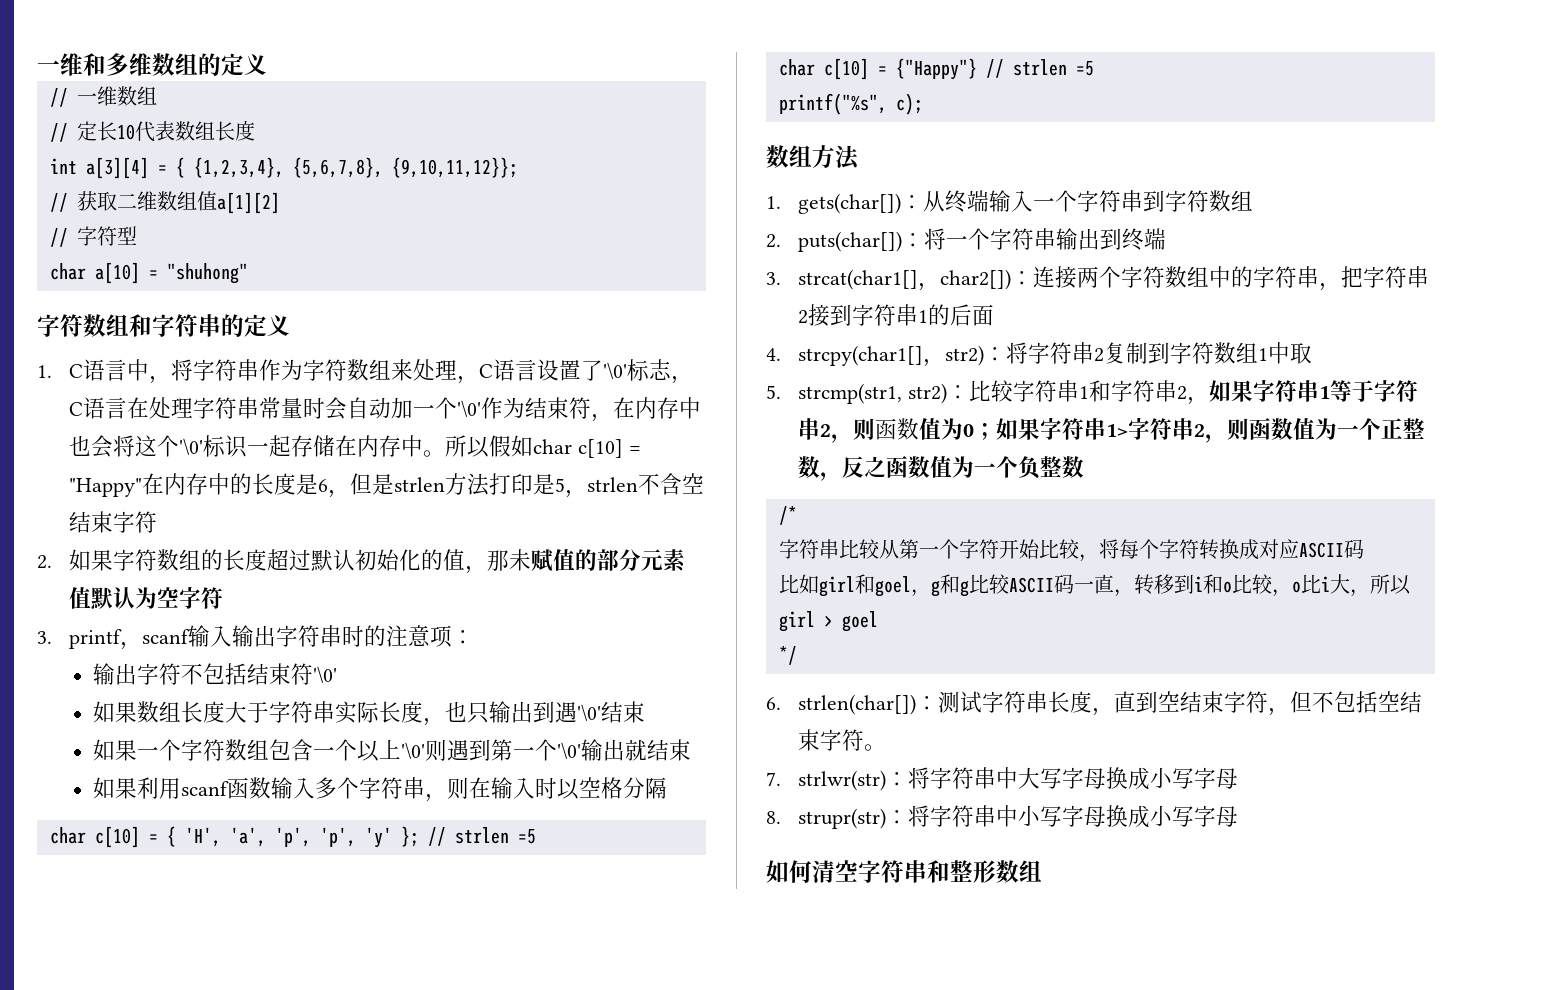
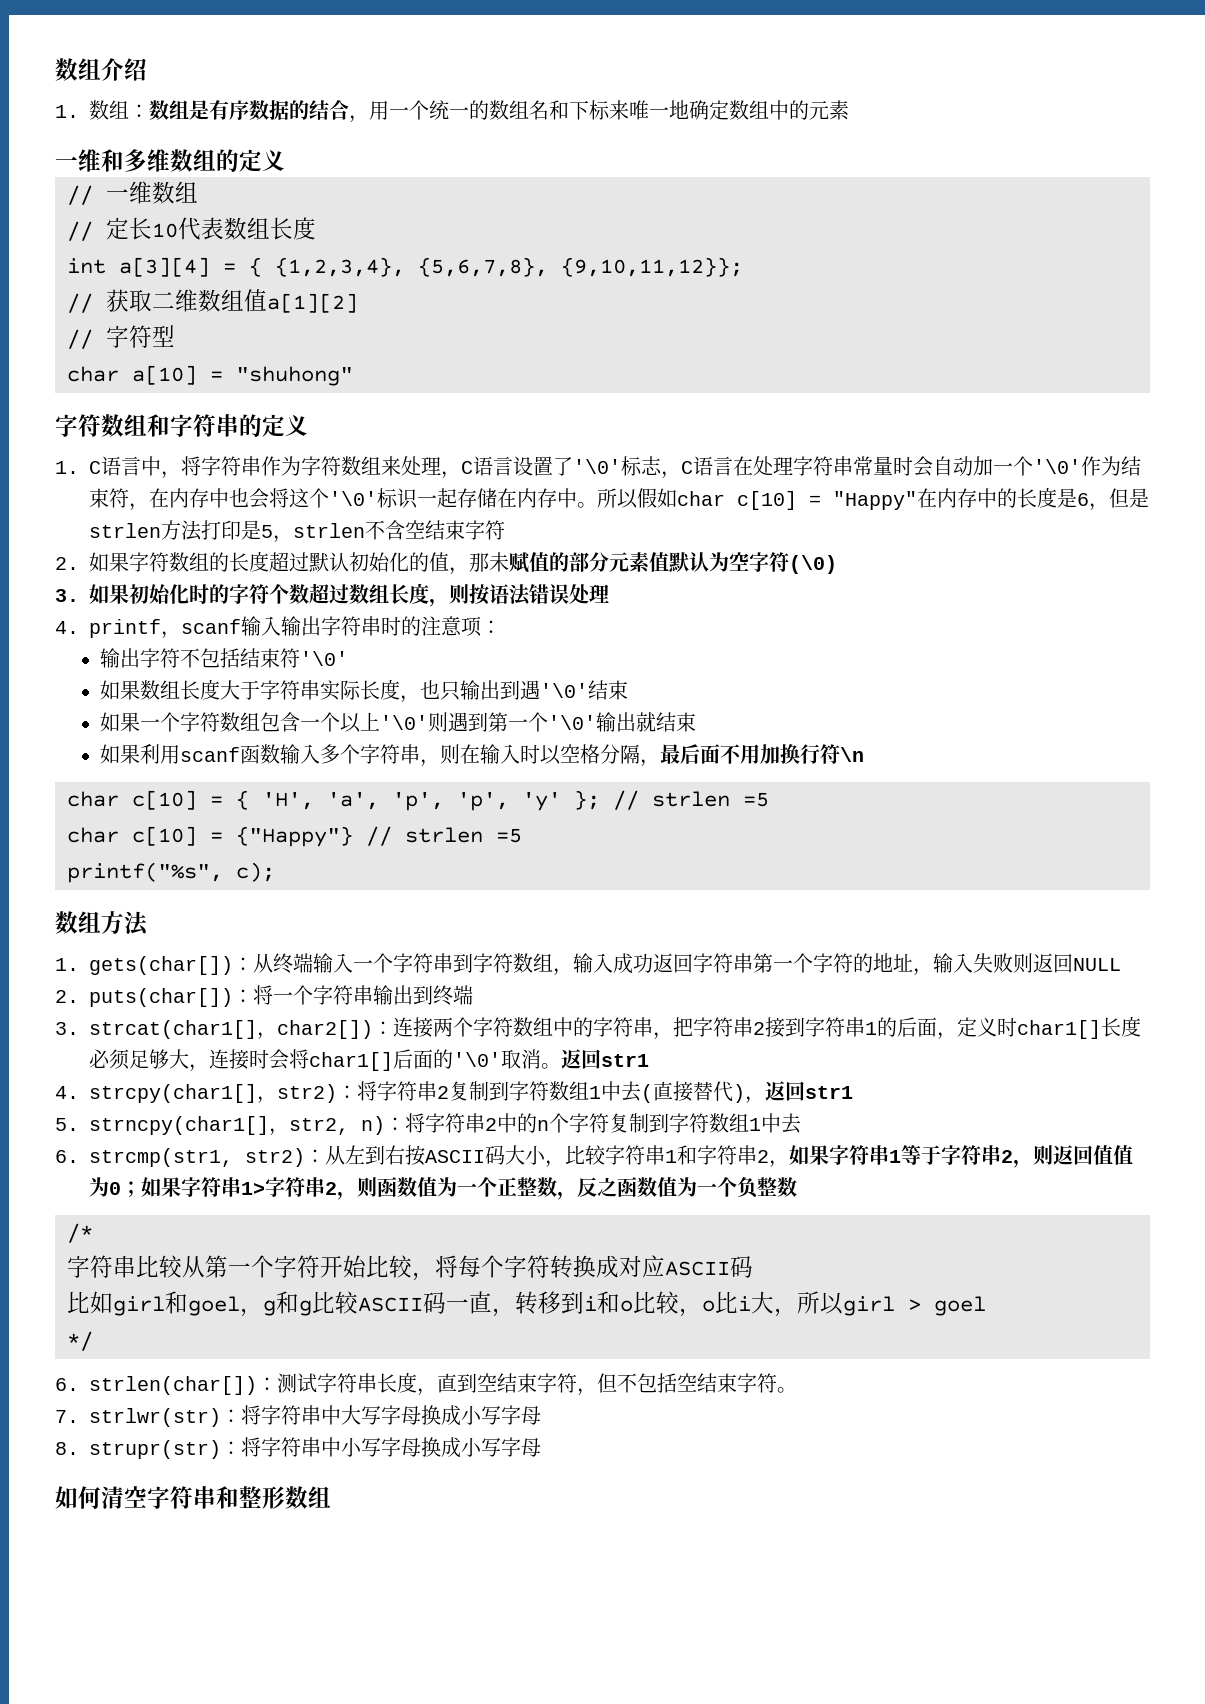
+ 数组介绍
+ 1.数组：数组是有序数据的结合，用一个统一的数组名和下标来唯一地确定数组中的元素
- 2.如果字符数组的长度超过默认初始化的值，那未赋值的部分元素值默认为空字符
- 3. printf，scanf输入输出字符串时的注意项：
+ 2.如果字符数组的长度超过默认初始化的值，那未赋值的部分元素值默认为空字符(\0)
+ 3.如果初始化时的字符个数超过数组长度，则按语法错误处理
+ 4. printf，scanf输入输出字符串时的注意项：
- 如果利用scanf函数输入多个字符串，则在输入时以空格分隔
+ 如果利用scanf函数输入多个字符串，则在输入时以空格分隔，最后面不用加换行符\n
- 1. gets(char[])：从终端输入一个字符串到字符数组
+ 1. gets(char[])：从终端输入一个字符串到字符数组，输入成功返回字符串第一个字符的地址，输入失败则返回NULL
- 3. strcat(char1[]，char2[])：连接两个字符数组中的字符串，把字符串2接到字符串1的后面
+ 3. strcat(char1[]，char2[])：连接两个字符数组中的字符串，把字符串2接到字符串1的后面，定义时char1[]长度必须足够大，连接时会将char1[]后面的'\0'取消。返回str1
- 4. strcpy(char1[]，str2)：将字符串2复制到字符数组1中取
- 5. strcmp(str1, str2)：比较字符串1和字符串2，如果字符串1等于字符串2，则函数值为0；如果字符串1>字符串2，则函数值为一个正整数，反之函数值为一个负整数
+ 4. strcpy(char1[]，str2)：将字符串2复制到字符数组1中去(直接替代)，返回str1
+ 5. strncpy(char1[]，str2, n)：将字符串2中的n个字符复制到字符数组1中去
+ 6. strcmp(str1, str2)：从左到右按ASCII码大小，比较字符串1和字符串2，如果字符串1等于字符串2，则返回值值为0；如果字符串1>字符串2，则函数值为一个正整数，反之函数值为一个负整数

